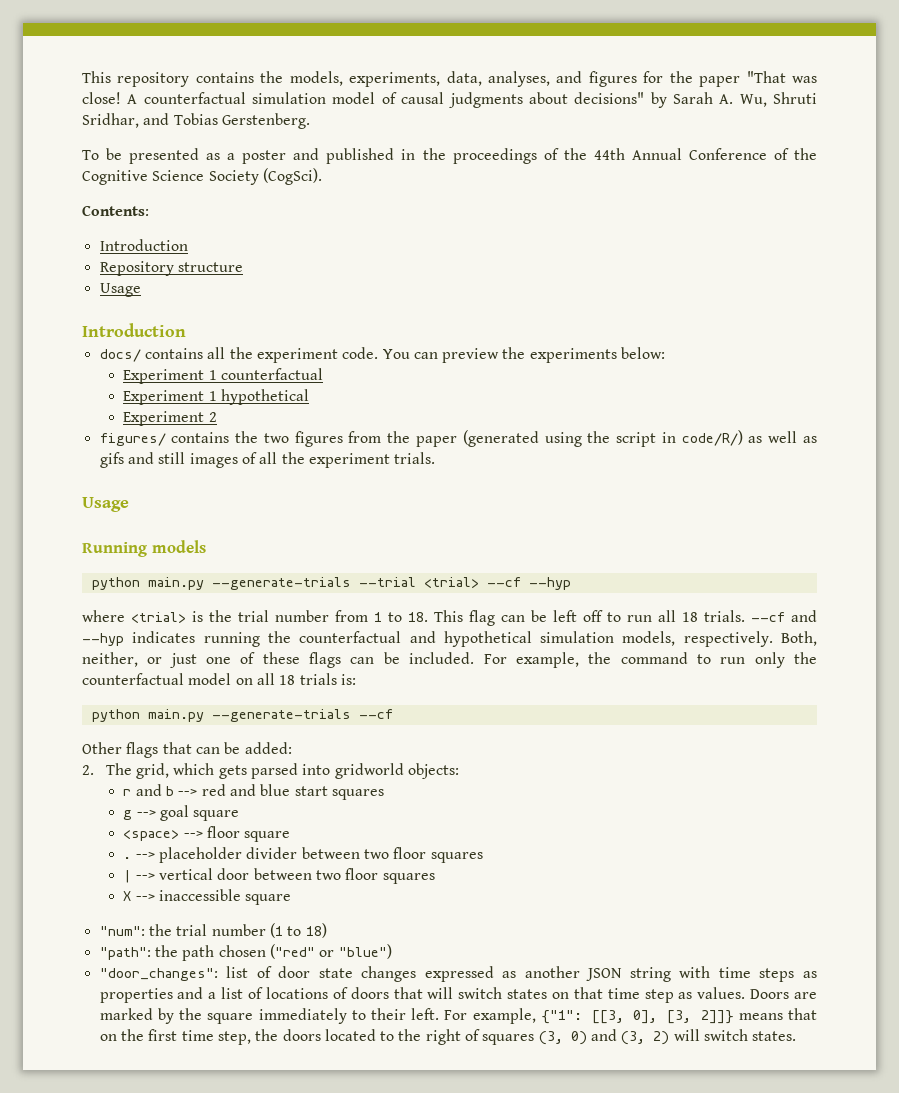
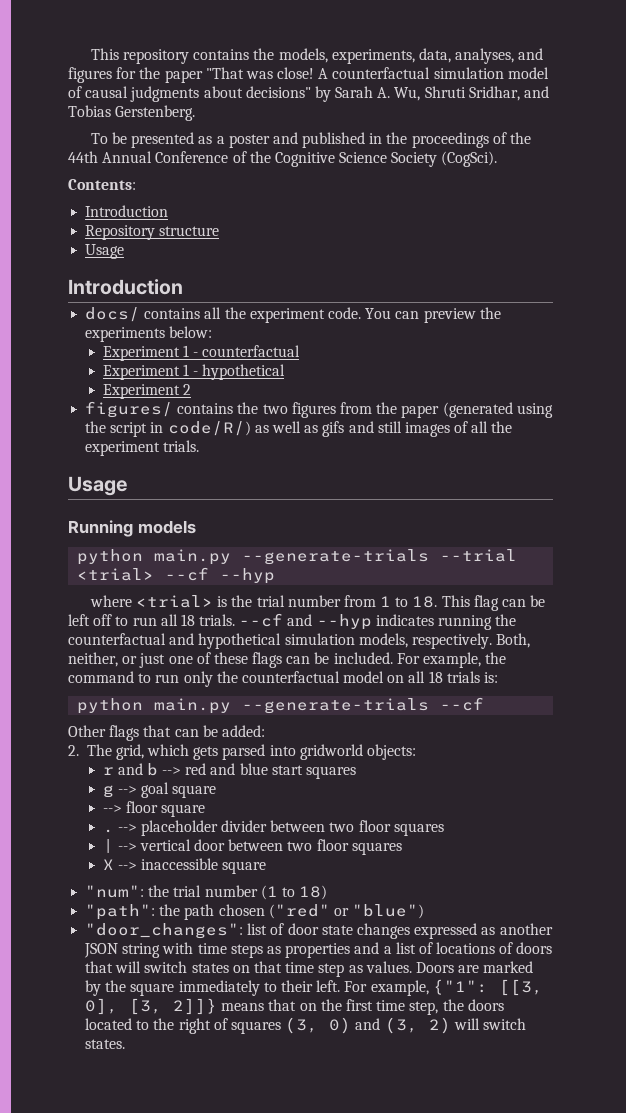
- Experiment 1 counterfactual
+ Experiment 1 - counterfactual
- Experiment 1 hypothetical
+ Experiment 1 - hypothetical
- <space> --> floor square
+ --> floor square

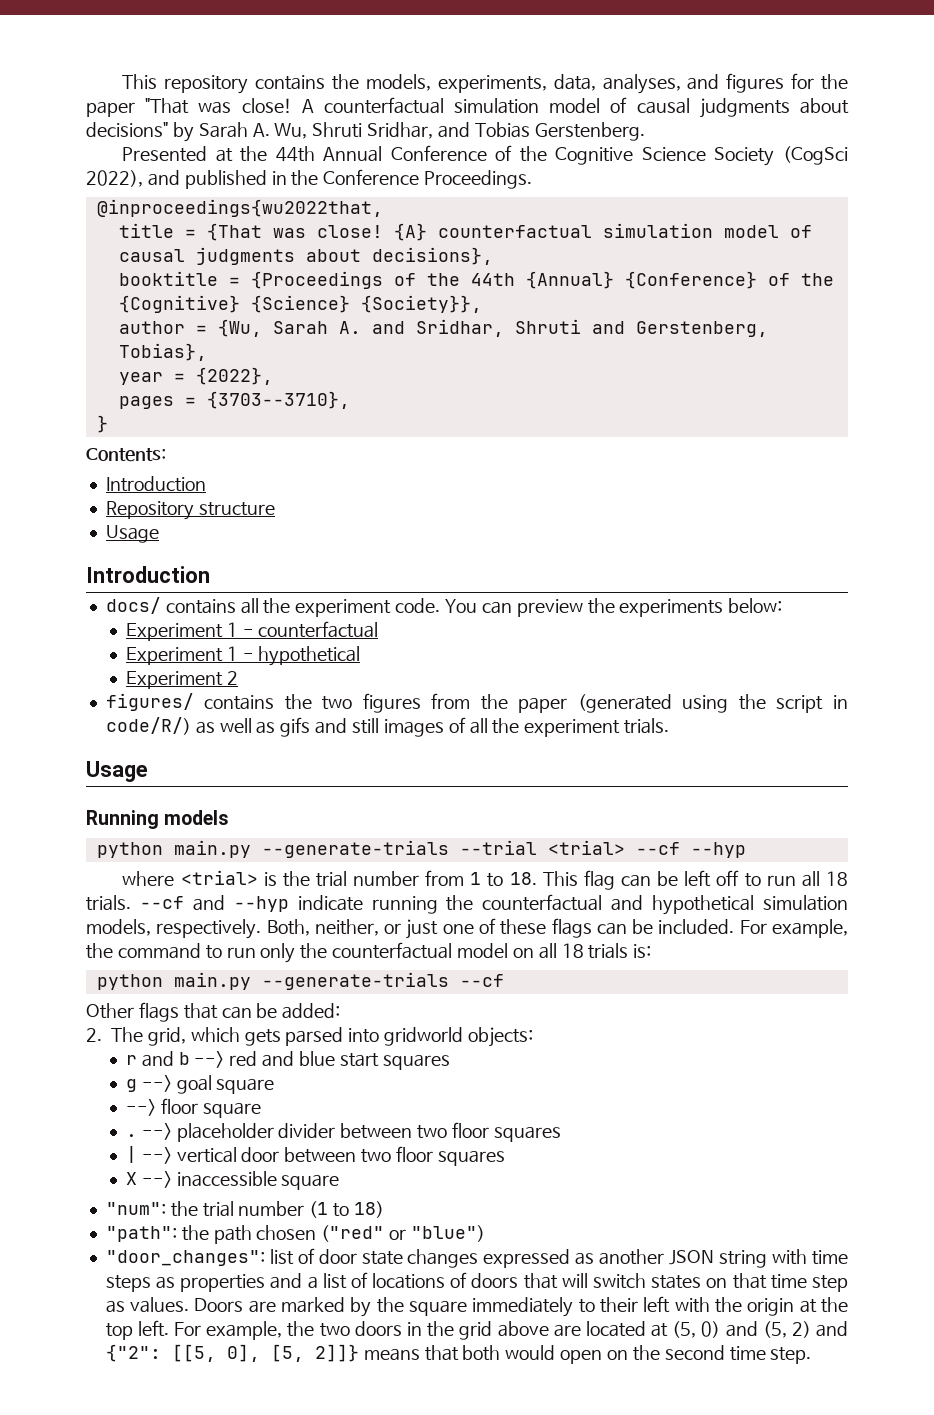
- To be presented as a poster and published in the proceedings of the 44th Annual Conference of the Cognitive Science Society (CogSci).
+ Presented at the 44th Annual Conference of the Cognitive Science Society (CogSci 2022), and published in the Conference Proceedings.
+ @inproceedings{wu2022that,
+ title = {That was close! {A} counterfactual simulation model of causal judgments about decisions},
+ booktitle = {Proceedings of the 44th {Annual} {Conference} of the {Cognitive} {Science} {Society}},
+ author = {Wu, Sarah A. and Sridhar, Shruti and Gerstenberg, Tobias},
+ year = {2022},
+ pages = {3703--3710},
+ }
- --cf and --hyp indicates running the counterfactual and hypothetical simulation models, respectively.
+ --cf and --hyp indicate running the counterfactual and hypothetical simulation models, respectively.
- Doors are marked by the square immediately to their left. For example, {"1": [[3, 0], [3, 2]]} means that on the first time step, the doors located to the right of squares (3, 0) and (3, 2) will switch states.
+ Doors are marked by the square immediately to their left with the origin at the top left. For example, the two doors in the grid above are located at (5, 0) and (5, 2) and {"2": [[5, 0], [5, 2]]} means that both would open on the second time step.

